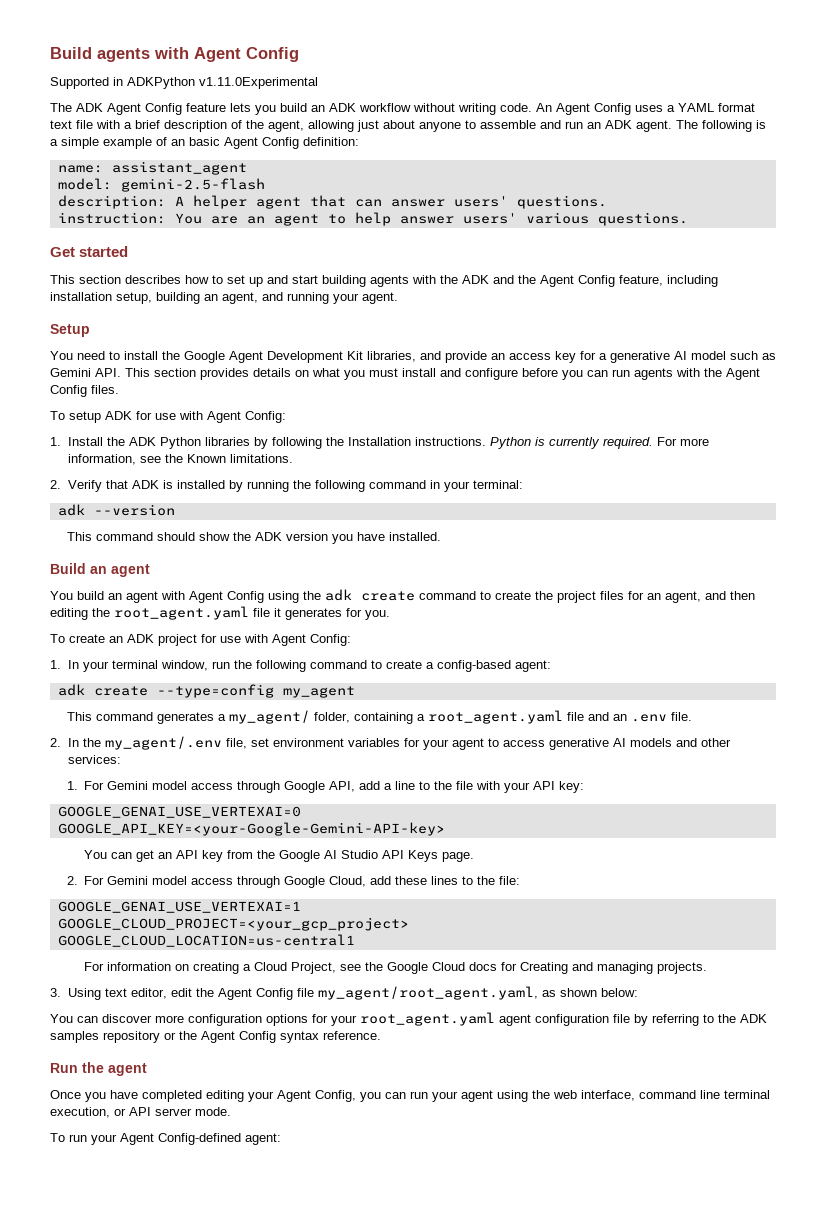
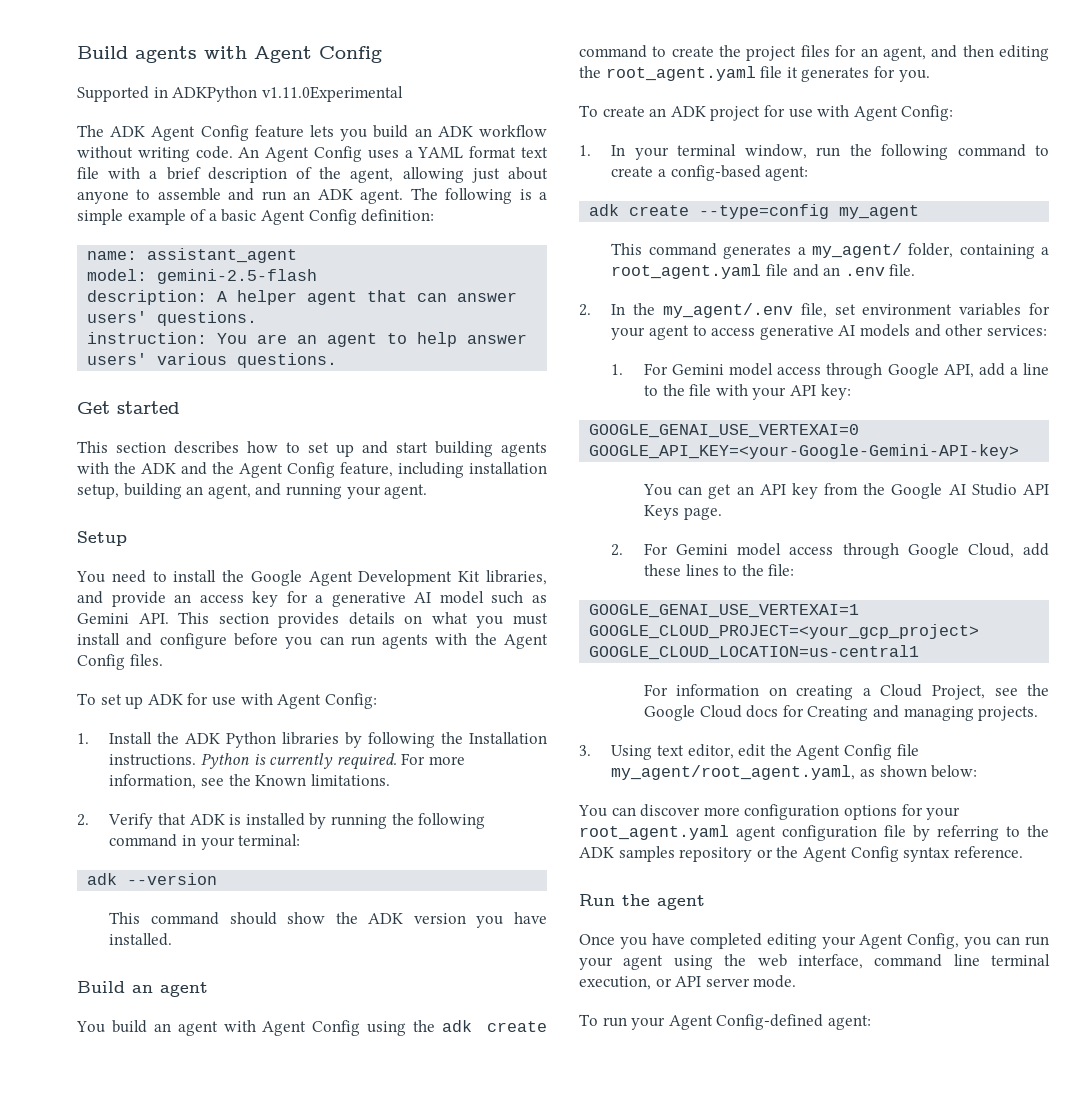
- The following is a simple example of an basic Agent Config definition:
+ The following is a simple example of a basic Agent Config definition:
- To setup ADK for use with Agent Config:
+ To set up ADK for use with Agent Config:

